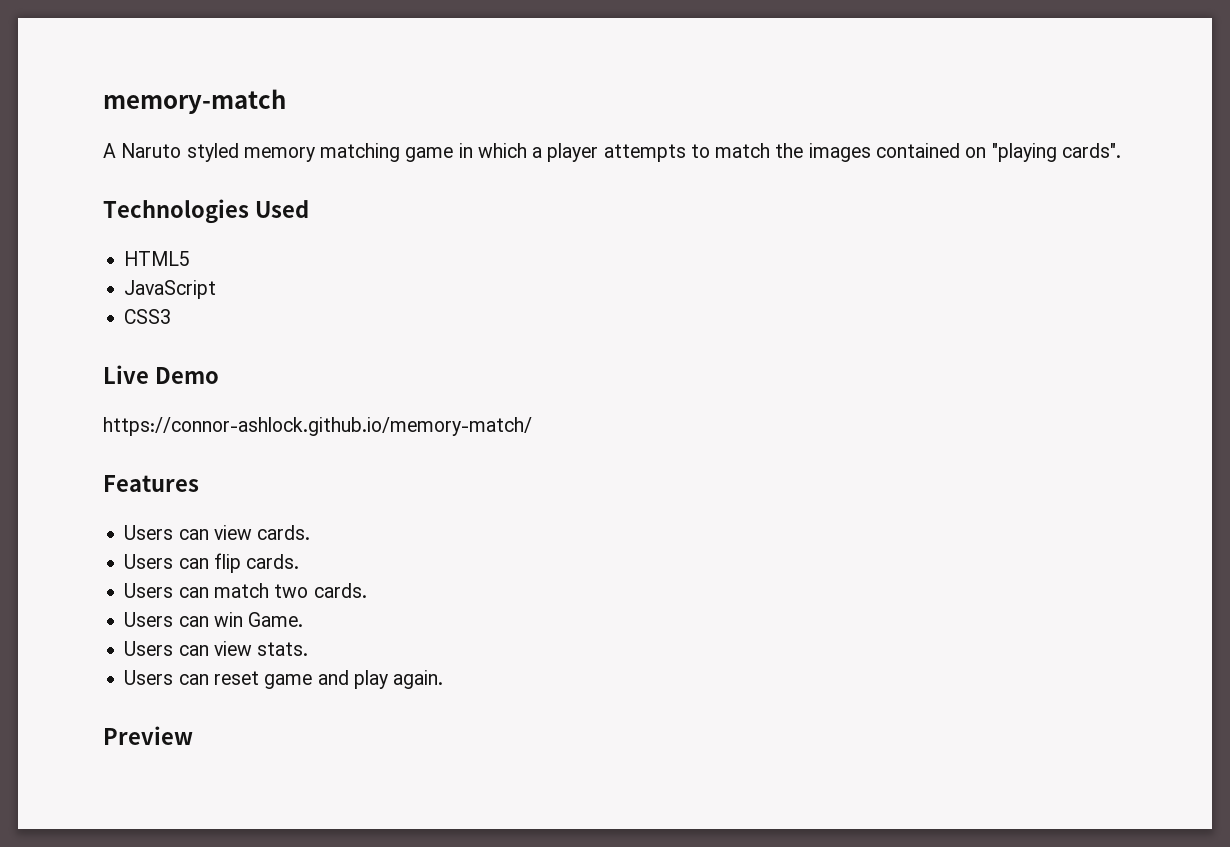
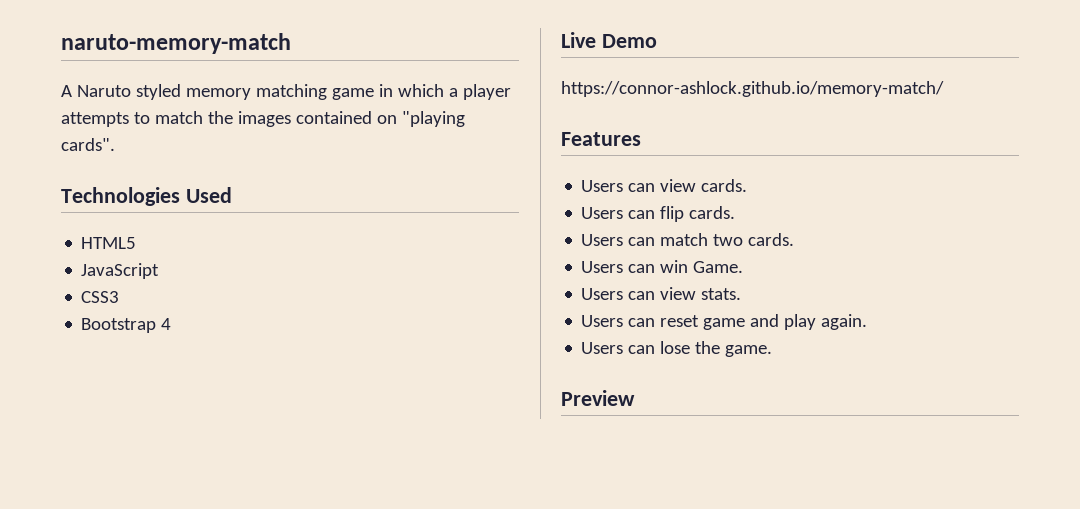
- memory-match
+ naruto-memory-match
+ Bootstrap 4
+ Users can lose the game.

